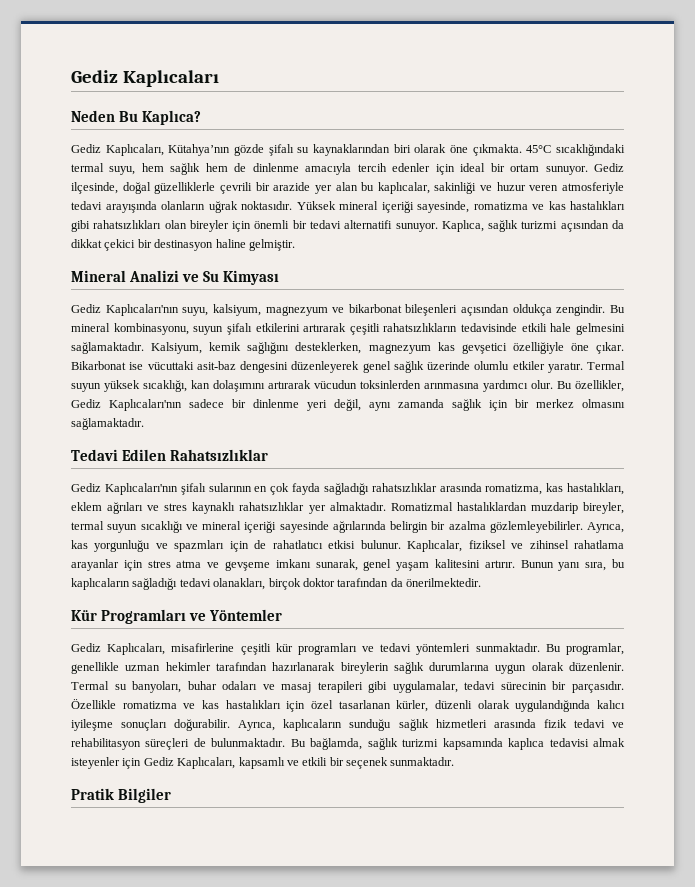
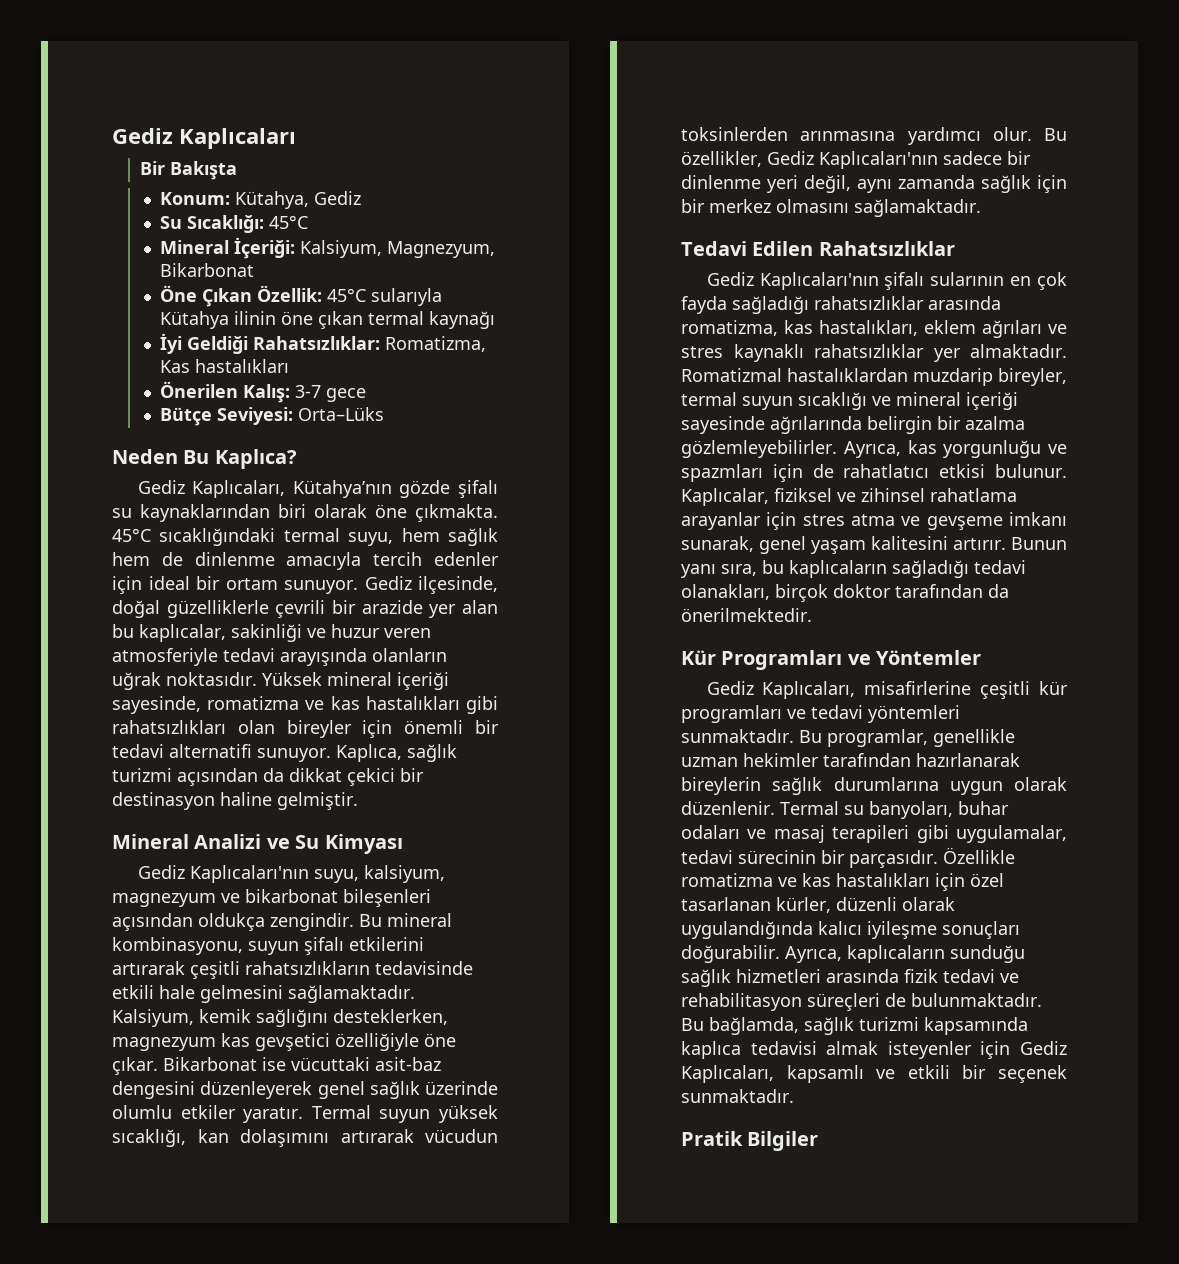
+ Bir Bakışta
+ Konum: Kütahya, Gediz
+ Su Sıcaklığı: 45°C
+ Mineral İçeriği: Kalsiyum, Magnezyum, Bikarbonat
+ Öne Çıkan Özellik: 45°C sularıyla Kütahya ilinin öne çıkan termal kaynağı
+ İyi Geldiği Rahatsızlıklar: Romatizma, Kas hastalıkları
+ Önerilen Kalış: 3-7 gece
+ Bütçe Seviyesi: Orta–Lüks

